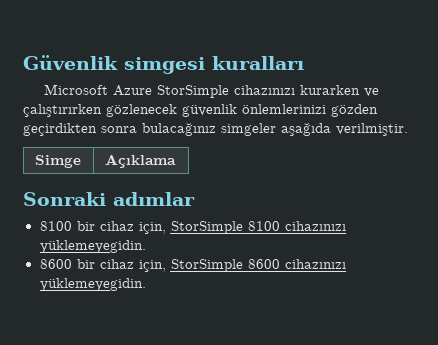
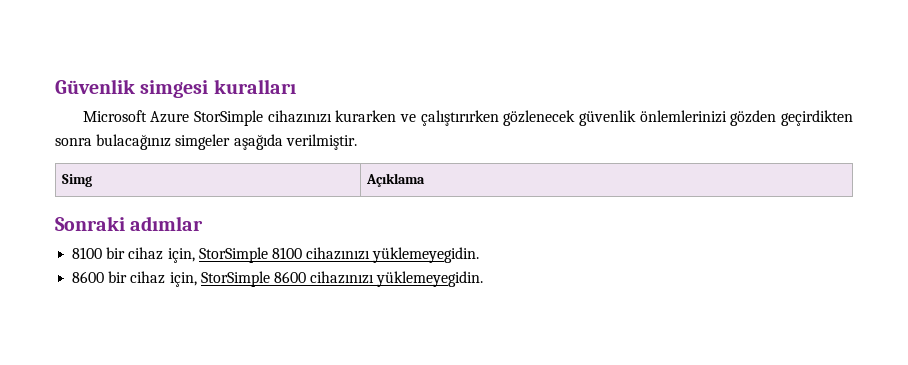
- Simge | Açıklama
+ Simg | Açıklama

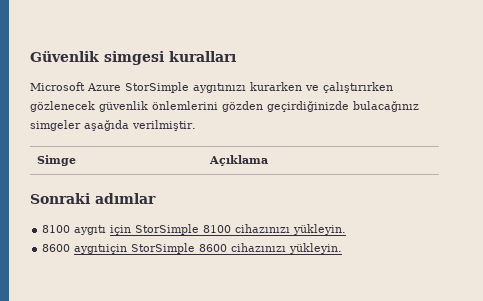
- Microsoft Azure StorSimple cihazınızı kurarken ve çalıştırırken gözlenecek güvenlik önlemlerinizi gözden geçirdikten sonra bulacağınız simgeler aşağıda verilmiştir.
+ Microsoft Azure StorSimple aygıtınızı kurarken ve çalıştırırken gözlenecek güvenlik önlemlerini gözden geçirdiğinizde bulacağınız simgeler aşağıda verilmiştir.
- Simg | Açıklama
+ Simge | Açıklama
- 8100 bir cihaz için, StorSimple 8100 cihazınızı yüklemeyegidin.
- 8600 bir cihaz için, StorSimple 8600 cihazınızı yüklemeyegidin.
+ 8100 aygıtı için StorSimple 8100 cihazınızı yükleyin.
+ 8600 aygıtıiçin StorSimple 8600 cihazınızı yükleyin.

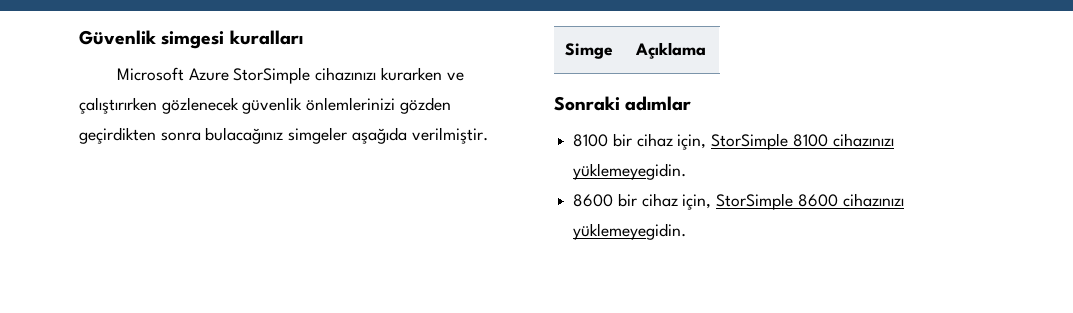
- Microsoft Azure StorSimple aygıtınızı kurarken ve çalıştırırken gözlenecek güvenlik önlemlerini gözden geçirdiğinizde bulacağınız simgeler aşağıda verilmiştir.
+ Microsoft Azure StorSimple cihazınızı kurarken ve çalıştırırken gözlenecek güvenlik önlemlerinizi gözden geçirdikten sonra bulacağınız simgeler aşağıda verilmiştir.
- 8100 aygıtı için StorSimple 8100 cihazınızı yükleyin.
- 8600 aygıtıiçin StorSimple 8600 cihazınızı yükleyin.
+ 8100 bir cihaz için, StorSimple 8100 cihazınızı yüklemeyegidin.
+ 8600 bir cihaz için, StorSimple 8600 cihazınızı yüklemeyegidin.

